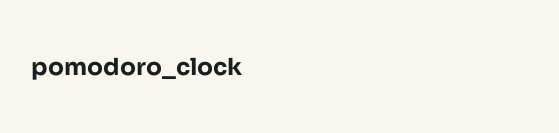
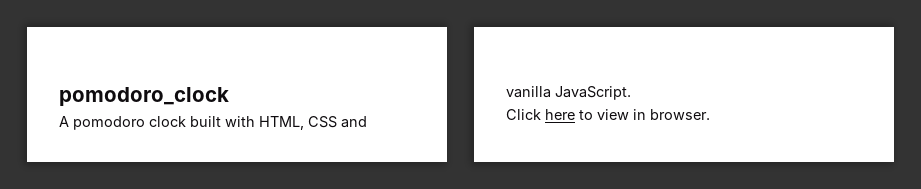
+ A pomodoro clock built with HTML, CSS and vanilla JavaScript.
+ Click here to view in browser.

